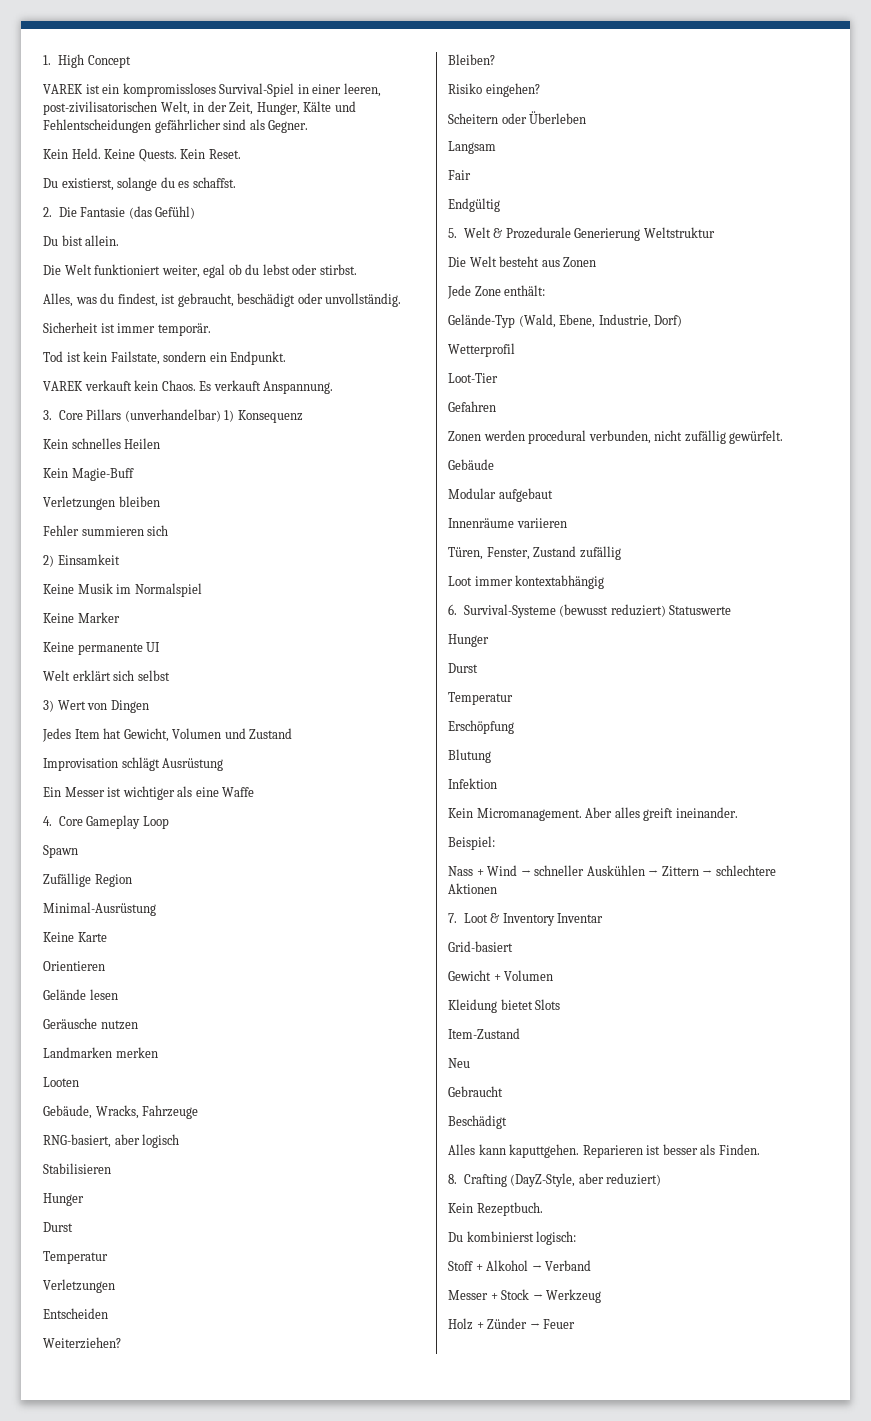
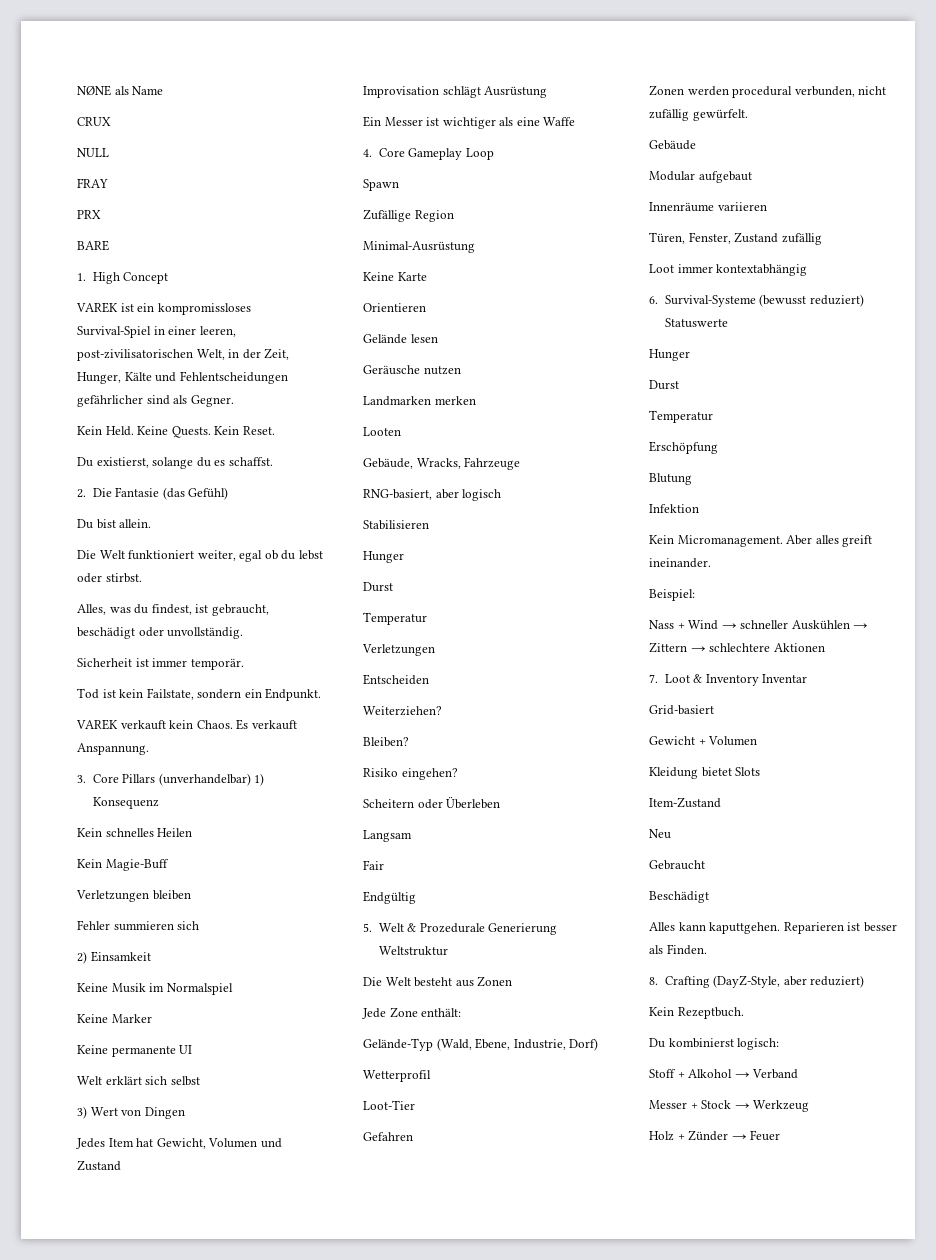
+ NØNE als Name
+ CRUX
+ NULL
+ FRAY
+ PRX
+ BARE

